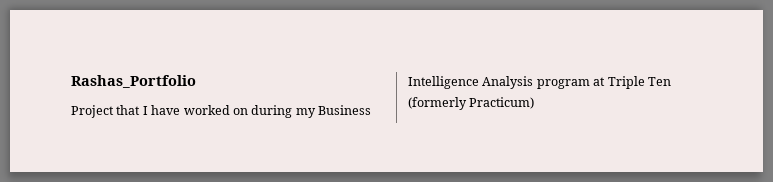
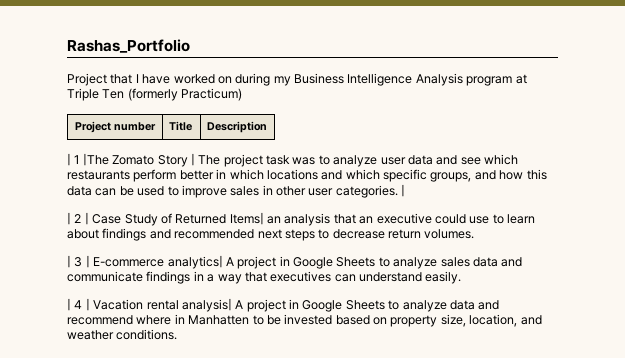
+ Project number | Title | Description
+ | 1 |The Zomato Story | The project task was to analyze user data and see which restaurants perform better in which locations and which specific groups, and how this data can be used to improve sales in other user categories. |
+ | 2 | Case Study of Returned Items| an analysis that an executive could use to learn about findings and recommended next steps to decrease return volumes.
+ | 3 | E-commerce analytics| A project in Google Sheets to analyze sales data and communicate findings in a way that executives can understand easily.
+ | 4 | Vacation rental analysis| A project in Google Sheets to analyze data and recommend where in Manhatten to be invested based on property size, location, and weather conditions.

